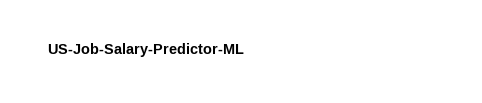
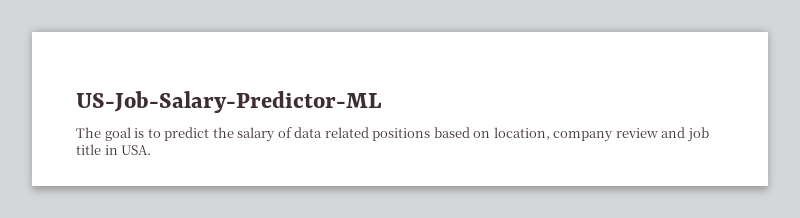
+ The goal is to predict the salary of data related positions based on location, company review and job title in USA.

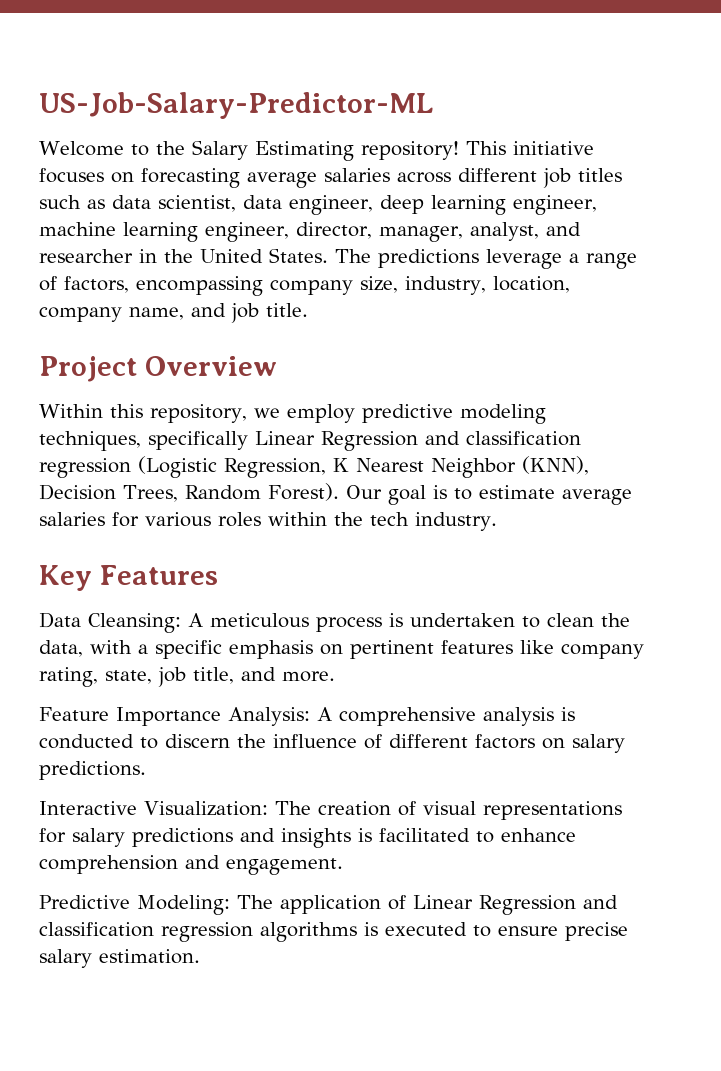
- The goal is to predict the salary of data related positions based on location, company review and job title in USA.
+ Welcome to the Salary Estimating repository! This initiative focuses on forecasting average salaries across different job titles such as data scientist, data engineer, deep learning engineer, machine learning engineer, director, manager, analyst, and researcher in the United States. The predictions leverage a range of factors, encompassing company size, industry, location, company name, and job title.
+ Project Overview
+ Within this repository, we employ predictive modeling techniques, specifically Linear Regression and classification regression (Logistic Regression, K Nearest Neighbor (KNN), Decision Trees, Random Forest). Our goal is to estimate average salaries for various roles within the tech industry.
+ Key Features
+ Data Cleansing: A meticulous process is undertaken to clean the data, with a specific emphasis on pertinent features like company rating, state, job title, and more.
+ Feature Importance Analysis: A comprehensive analysis is conducted to discern the influence of different factors on salary predictions.
+ Interactive Visualization: The creation of visual representations for salary predictions and insights is facilitated to enhance comprehension and engagement.
+ Predictive Modeling: The application of Linear Regression and classification regression algorithms is executed to ensure precise salary estimation.

